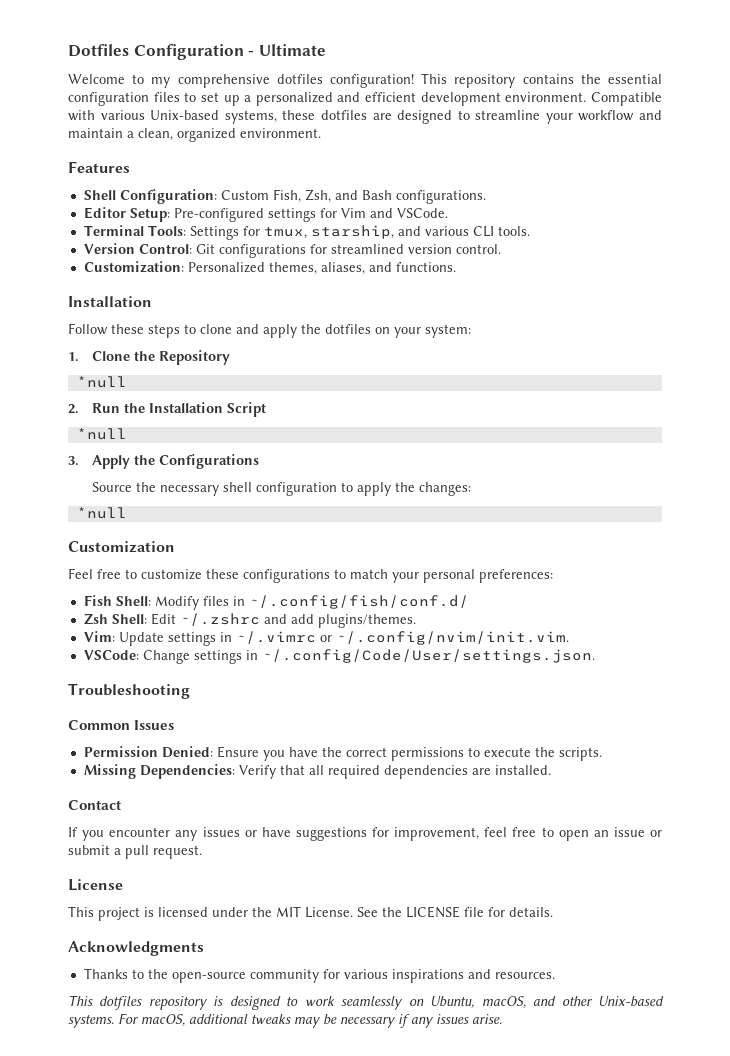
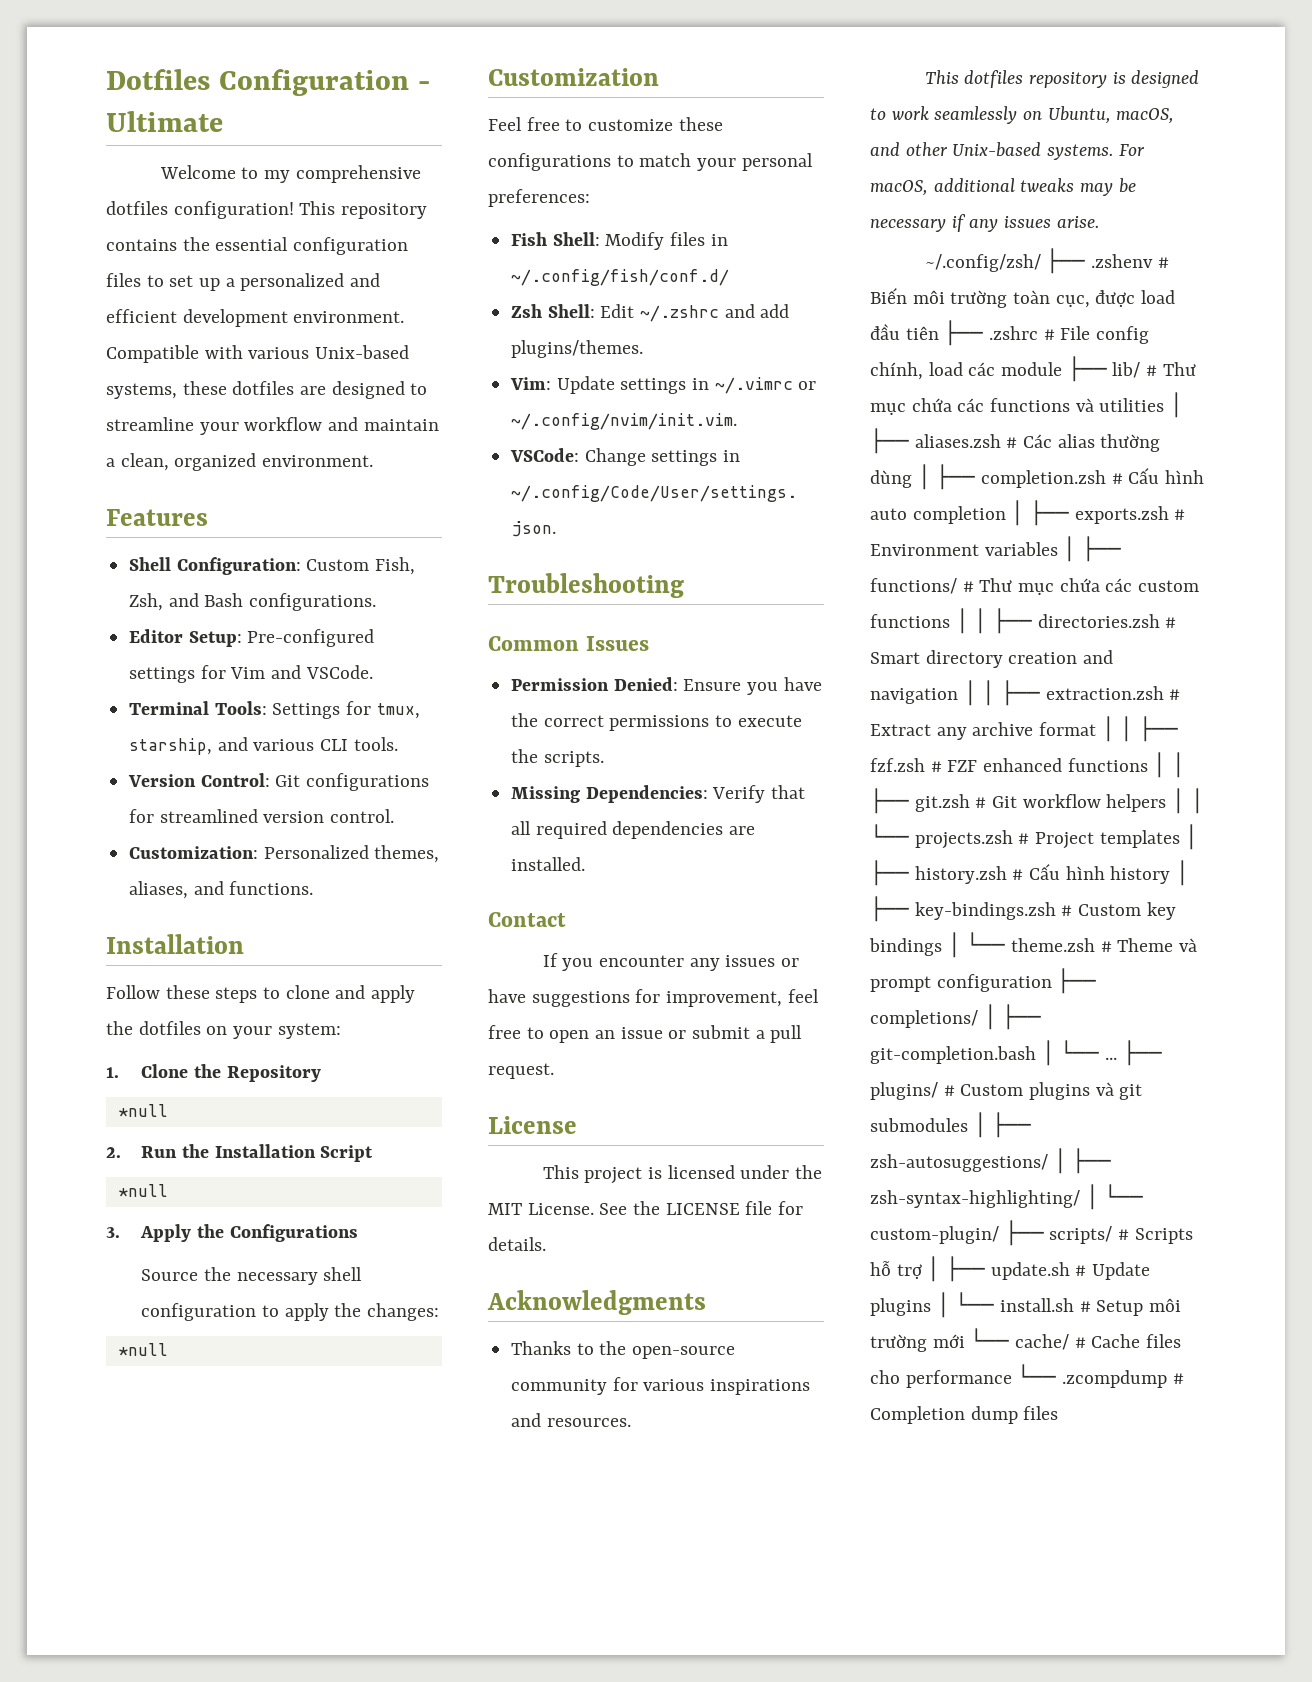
+ ~/.config/zsh/ ├── .zshenv # Biến môi trường toàn cục, được load đầu tiên ├── .zshrc # File config chính, load các module ├── lib/ # Thư mục chứa các functions và utilities │ ├── aliases.zsh # Các alias thường dùng │ ├── completion.zsh # Cấu hình auto completion │ ├── exports.zsh # Environment variables │ ├── functions/ # Thư mục chứa các custom functions │ │ ├── directories.zsh # Smart directory creation and navigation │ │ ├── extraction.zsh # Extract any archive format │ │ ├── fzf.zsh # FZF enhanced functions │ │ ├── git.zsh # Git workflow helpers │ │ └── projects.zsh # Project templates │ ├── history.zsh # Cấu hình history │ ├── key-bindings.zsh # Custom key bindings │ └── theme.zsh # Theme và prompt configuration ├── completions/ │ ├── git-completion.bash │ └── ... ├── plugins/ # Custom plugins và git submodules │ ├── zsh-autosuggestions/ │ ├── zsh-syntax-highlighting/ │ └── custom-plugin/ ├── scripts/ # Scripts hỗ trợ │ ├── update.sh # Update plugins │ └── install.sh # Setup môi trường mới └── cache/ # Cache files cho performance └── .zcompdump # Completion dump files

